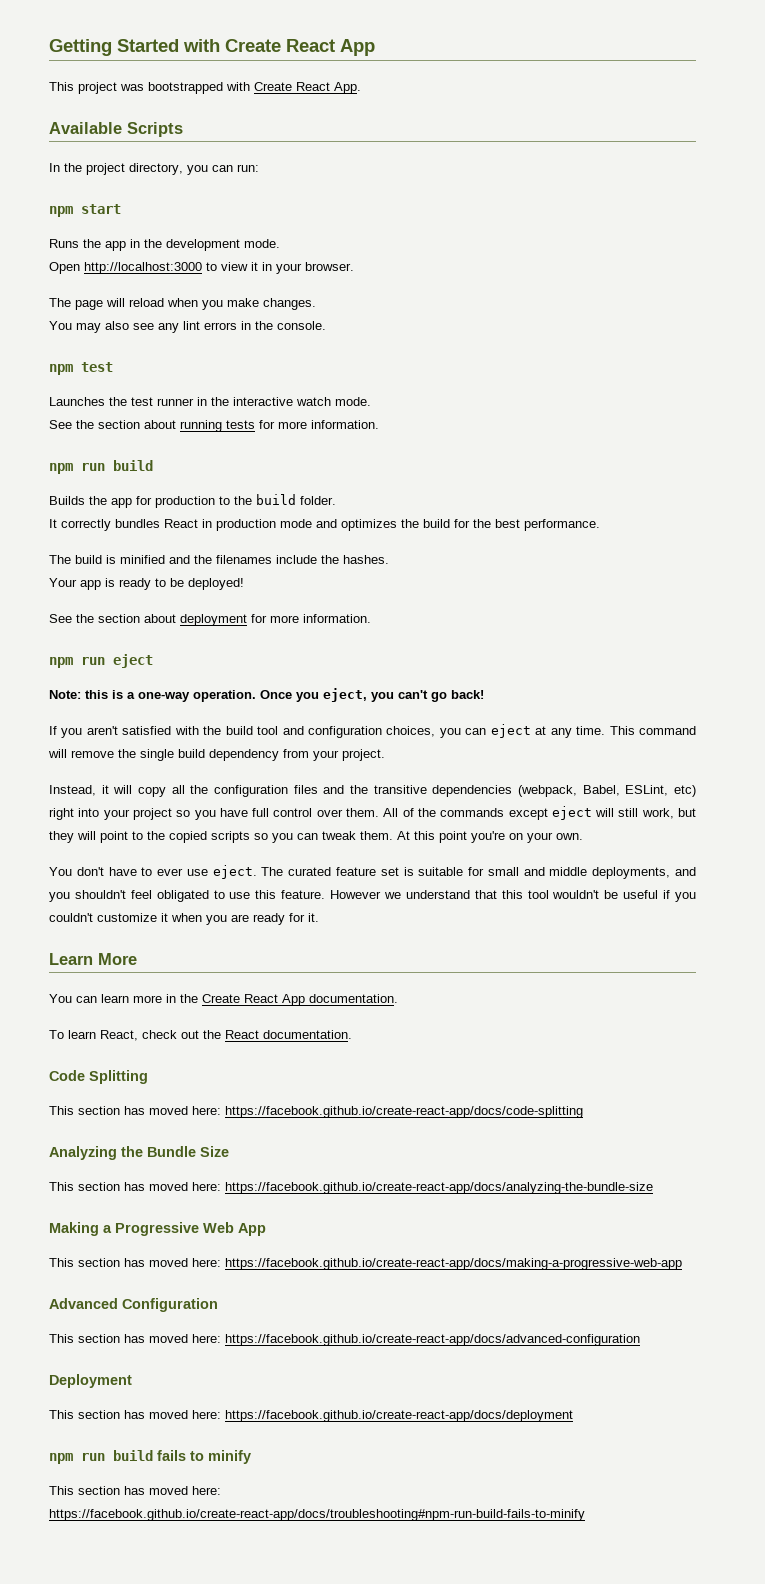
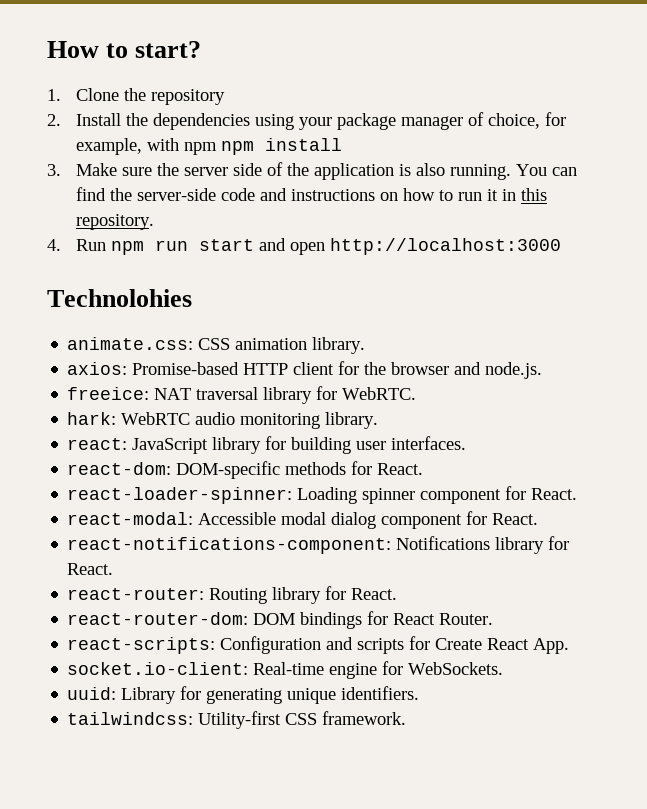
- Getting Started with Create React App
- This project was bootstrapped with Create React App.
- Available Scripts
- In the project directory, you can run:
- npm start
- Runs the app in the development mode.
- Open http://localhost:3000 to view it in your browser.
- The page will reload when you make changes.
- You may also see any lint errors in the console.
- npm test
- Launches the test runner in the interactive watch mode.
- See the section about running tests for more information.
- npm run build
- Builds the app for production to the build folder.
- It correctly bundles React in production mode and optimizes the build for the best performance.
- The build is minified and the filenames include the hashes.
- Your app is ready to be deployed!
- See the section about deployment for more information.
- npm run eject
- Note: this is a one-way operation. Once you eject, you can't go back!
- If you aren't satisfied with the build tool and configuration choices, you can eject at any time. This command will remove the single build dependency from your project.
- Instead, it will copy all the configuration files and the transitive dependencies (webpack, Babel, ESLint, etc) right into your project so you have full control over them. All of the commands except eject will still work, but they will point to the copied scripts so you can tweak them. At this point you're on your own.
- You don't have to ever use eject. The curated feature set is suitable for small and middle deployments, and you shouldn't feel obligated to use this feature. However we understand that this tool wouldn't be useful if you couldn't customize it when you are ready for it.
- Learn More
- You can learn more in the Create React App documentation.
- To learn React, check out the React documentation.
- Code Splitting
- This section has moved here: https://facebook.github.io/create-react-app/docs/code-splitting
- Analyzing the Bundle Size
- This section has moved here: https://facebook.github.io/create-react-app/docs/analyzing-the-bundle-size
- Making a Progressive Web App
- This section has moved here: https://facebook.github.io/create-react-app/docs/making-a-progressive-web-app
- Advanced Configuration
- This section has moved here: https://facebook.github.io/create-react-app/docs/advanced-configuration
- Deployment
- This section has moved here: https://facebook.github.io/create-react-app/docs/deployment
- npm run build fails to minify
- This section has moved here: https://facebook.github.io/create-react-app/docs/troubleshooting#npm-run-build-fails-to-minify
+ How to start?
+ 1. Clone the repository
+ 2. Install the dependencies using your package manager of choice, for example, with npm npm install
+ 3. Make sure the server side of the application is also running. You can find the server-side code and instructions on how to run it in this repository.
+ 4. Run npm run start and open http://localhost:3000
+ Technolohies
+ animate.css: CSS animation library.
+ axios: Promise-based HTTP client for the browser and node.js.
+ freeice: NAT traversal library for WebRTC.
+ hark: WebRTC audio monitoring library.
+ react: JavaScript library for building user interfaces.
+ react-dom: DOM-specific methods for React.
+ react-loader-spinner: Loading spinner component for React.
+ react-modal: Accessible modal dialog component for React.
+ react-notifications-component: Notifications library for React.
+ react-router: Routing library for React.
+ react-router-dom: DOM bindings for React Router.
+ react-scripts: Configuration and scripts for Create React App.
+ socket.io-client: Real-time engine for WebSockets.
+ uuid: Library for generating unique identifiers.
+ tailwindcss: Utility-first CSS framework.

